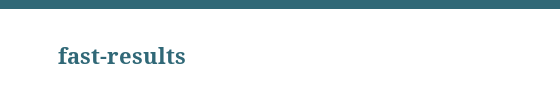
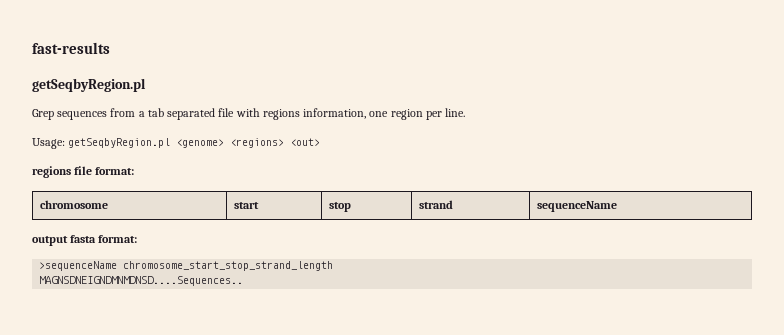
  fast-results
+ getSeqbyRegion.pl
+ Grep sequences from a tab separated file with regions information, one region per line.
+ Usage: getSeqbyRegion.pl <genome> <regions> <out>
+ regions file format:
+ chromosome | start | stop | strand | sequenceName
+ output fasta format:
+ >sequenceName chromosome_start_stop_strand_length
+ MAGNSDNEIGNDMNMDNSD....Sequences..

